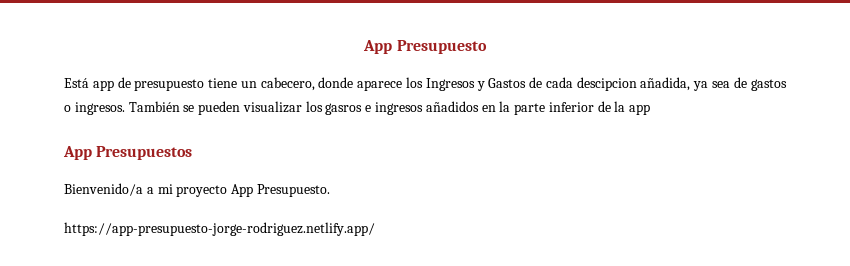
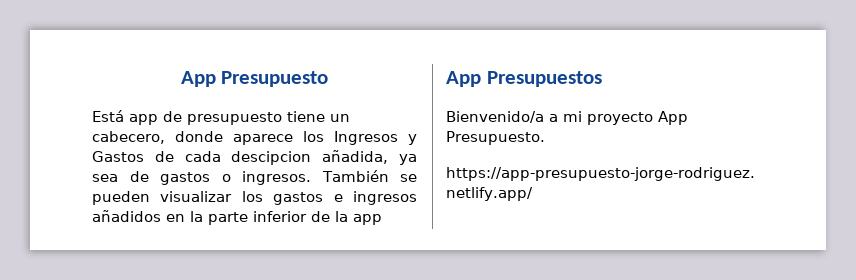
- También se pueden visualizar los gasros e ingresos añadidos en la parte inferior de la app
+ También se pueden visualizar los gastos e ingresos añadidos en la parte inferior de la app

